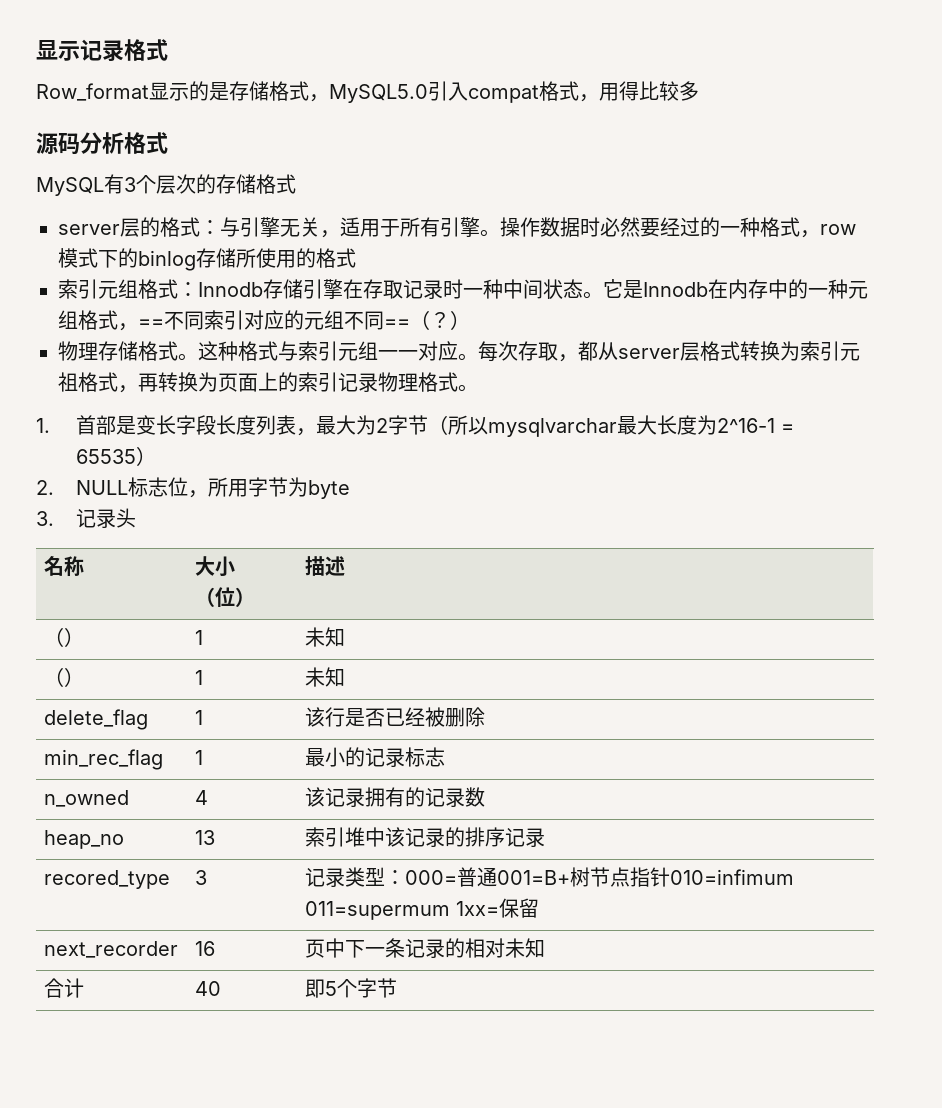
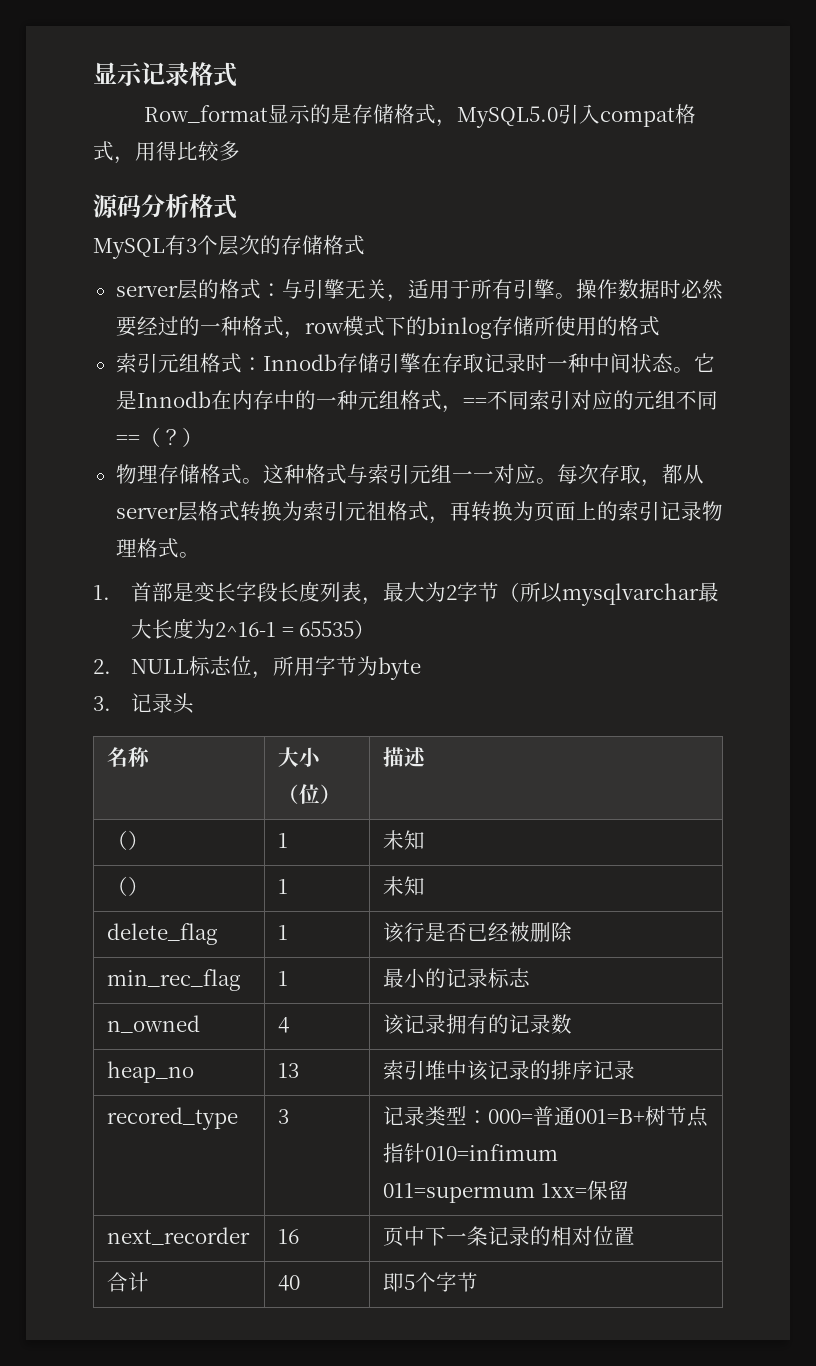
- next_recorder | 16 | 页中下一条记录的相对未知
+ next_recorder | 16 | 页中下一条记录的相对位置

